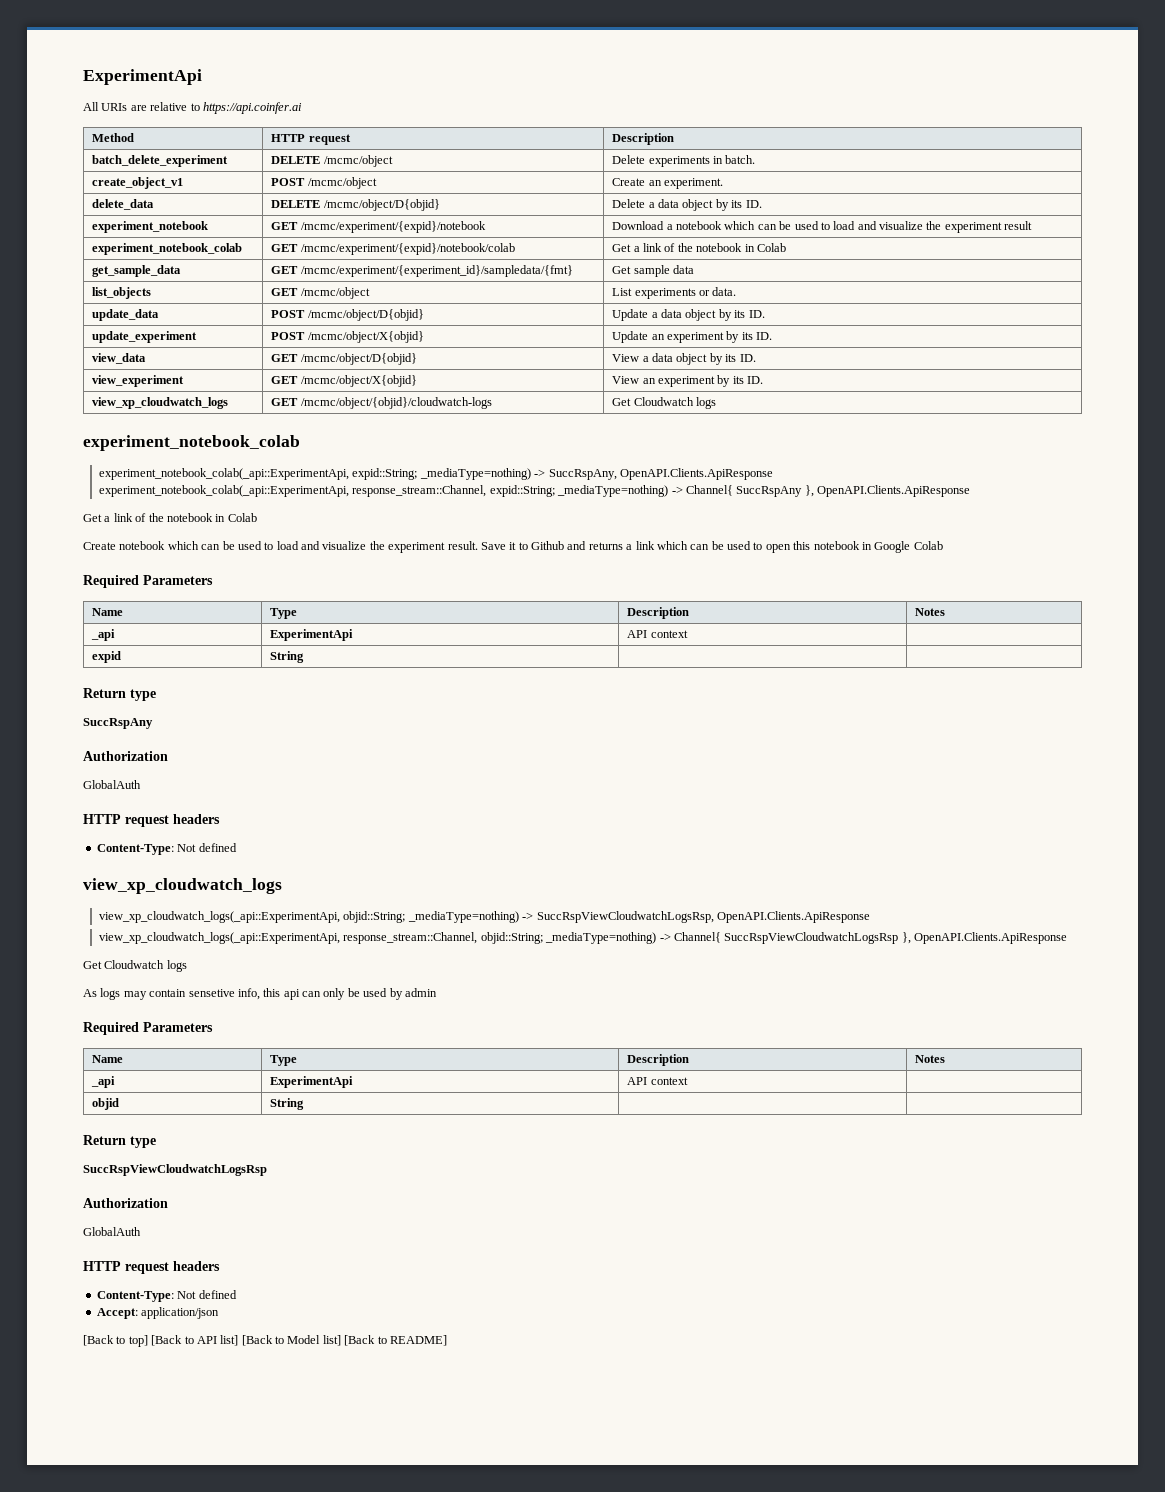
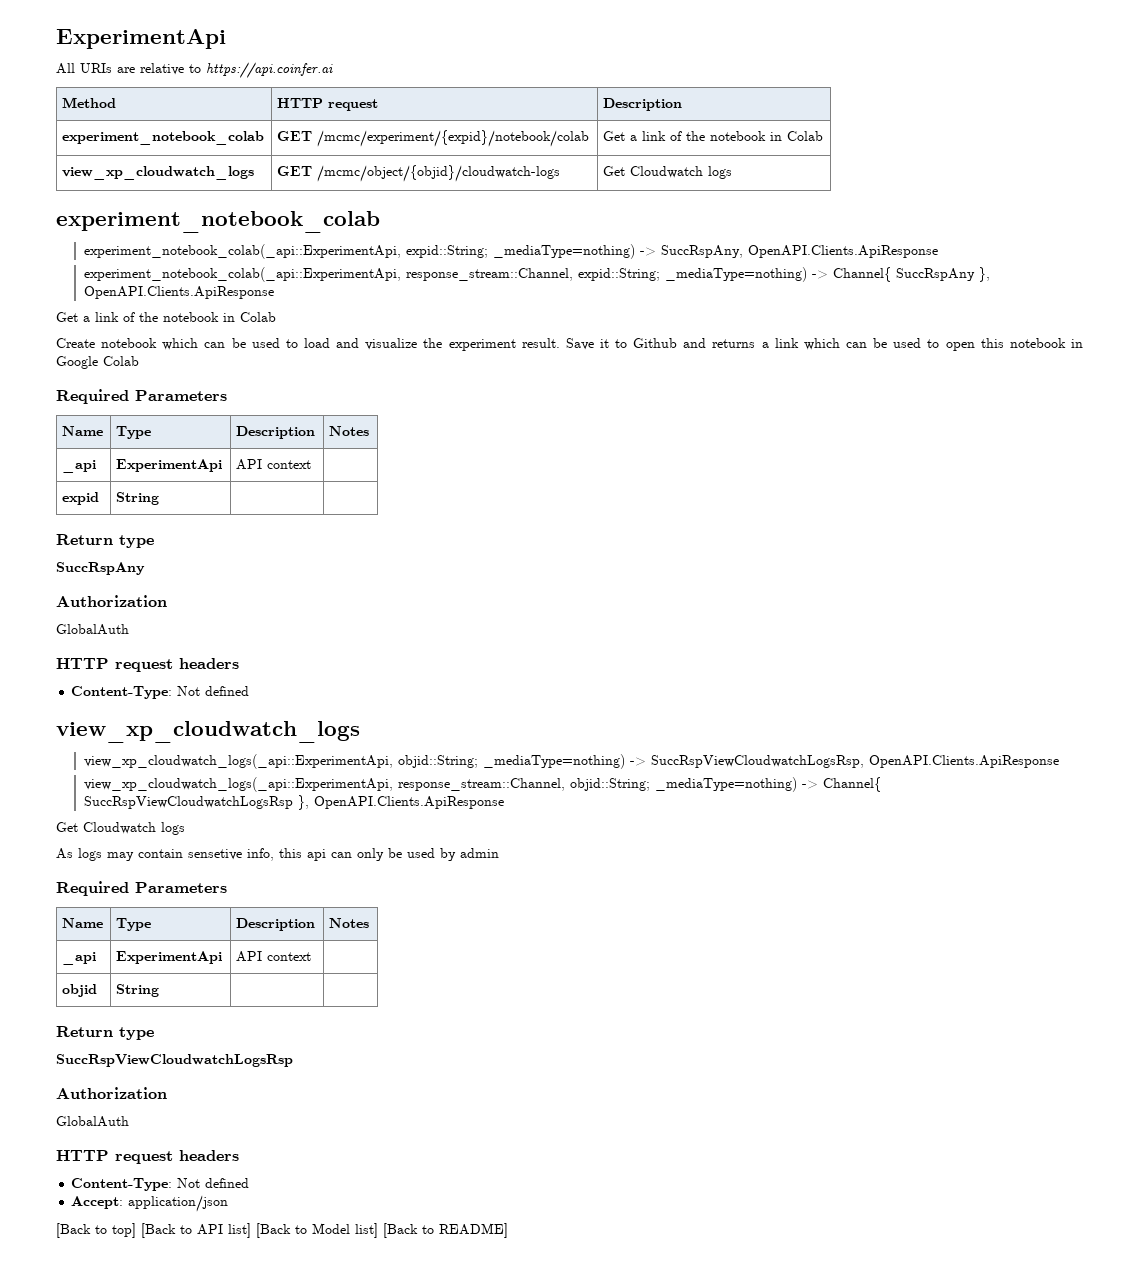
- batch_delete_experiment | DELETE /mcmc/object | Delete experiments in batch.
- create_object_v1 | POST /mcmc/object | Create an experiment.
- delete_data | DELETE /mcmc/object/D{objid} | Delete a data object by its ID.
- experiment_notebook | GET /mcmc/experiment/{expid}/notebook | Download a notebook which can be used to load and visualize the experiment result
- get_sample_data | GET /mcmc/experiment/{experiment_id}/sampledata/{fmt} | Get sample data
- list_objects | GET /mcmc/object | List experiments or data.
- update_data | POST /mcmc/object/D{objid} | Update a data object by its ID.
- update_experiment | POST /mcmc/object/X{objid} | Update an experiment by its ID.
- view_data | GET /mcmc/object/D{objid} | View a data object by its ID.
- view_experiment | GET /mcmc/object/X{objid} | View an experiment by its ID.

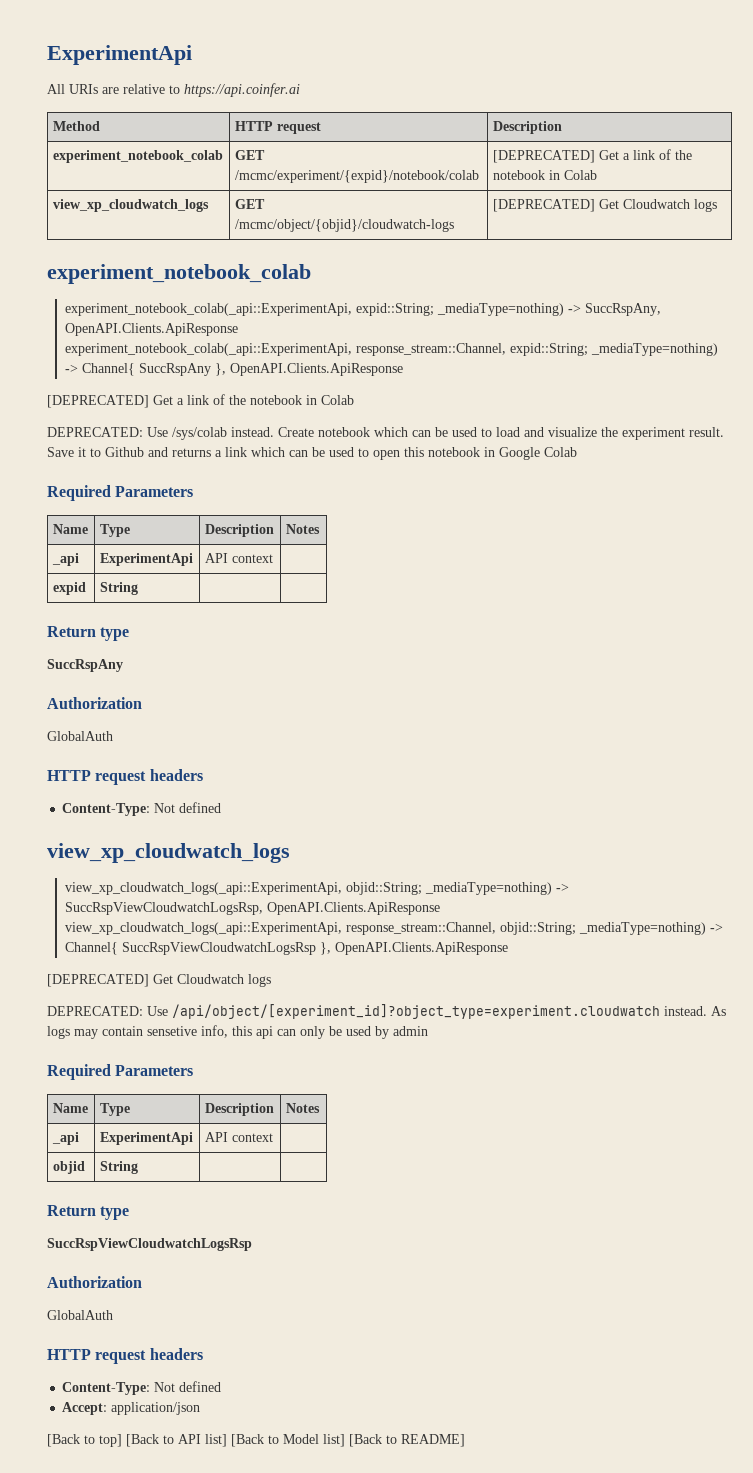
- experiment_notebook_colab | GET /mcmc/experiment/{expid}/notebook/colab | Get a link of the notebook in Colab
+ experiment_notebook_colab | GET /mcmc/experiment/{expid}/notebook/colab | [DEPRECATED] Get a link of the notebook in Colab
- view_xp_cloudwatch_logs | GET /mcmc/object/{objid}/cloudwatch-logs | Get Cloudwatch logs
+ view_xp_cloudwatch_logs | GET /mcmc/object/{objid}/cloudwatch-logs | [DEPRECATED] Get Cloudwatch logs
  experiment_notebook_colab(_api::ExperimentApi, response_stream::Channel, expid::String; _mediaType=nothing) -> Channel{ SuccRspAny }, OpenAPI.Clients.ApiResponse
- Get a link of the notebook in Colab
- Create notebook which can be used to load and visualize the experiment result.
+ [DEPRECATED] Get a link of the notebook in Colab
+ DEPRECATED: Use /sys/colab instead. Create notebook which can be used to load and visualize the experiment result.
  view_xp_cloudwatch_logs(_api::ExperimentApi, response_stream::Channel, objid::String; _mediaType=nothing) -> Channel{ SuccRspViewCloudwatchLogsRsp }, OpenAPI.Clients.ApiResponse
- Get Cloudwatch logs
- As logs may contain sensetive info, this api can only be used by admin
+ [DEPRECATED] Get Cloudwatch logs
+ DEPRECATED: Use /api/object/[experiment_id]?object_type=experiment.cloudwatch instead. As logs may contain sensetive info, this api can only be used by admin

